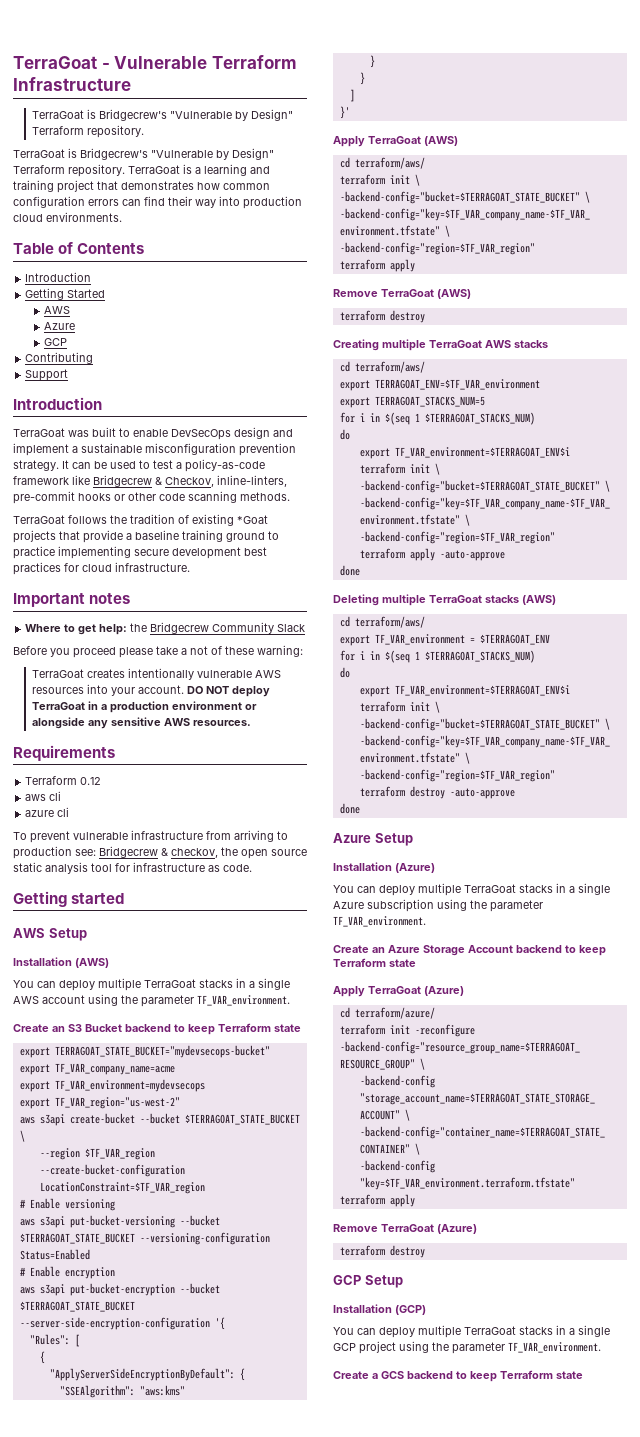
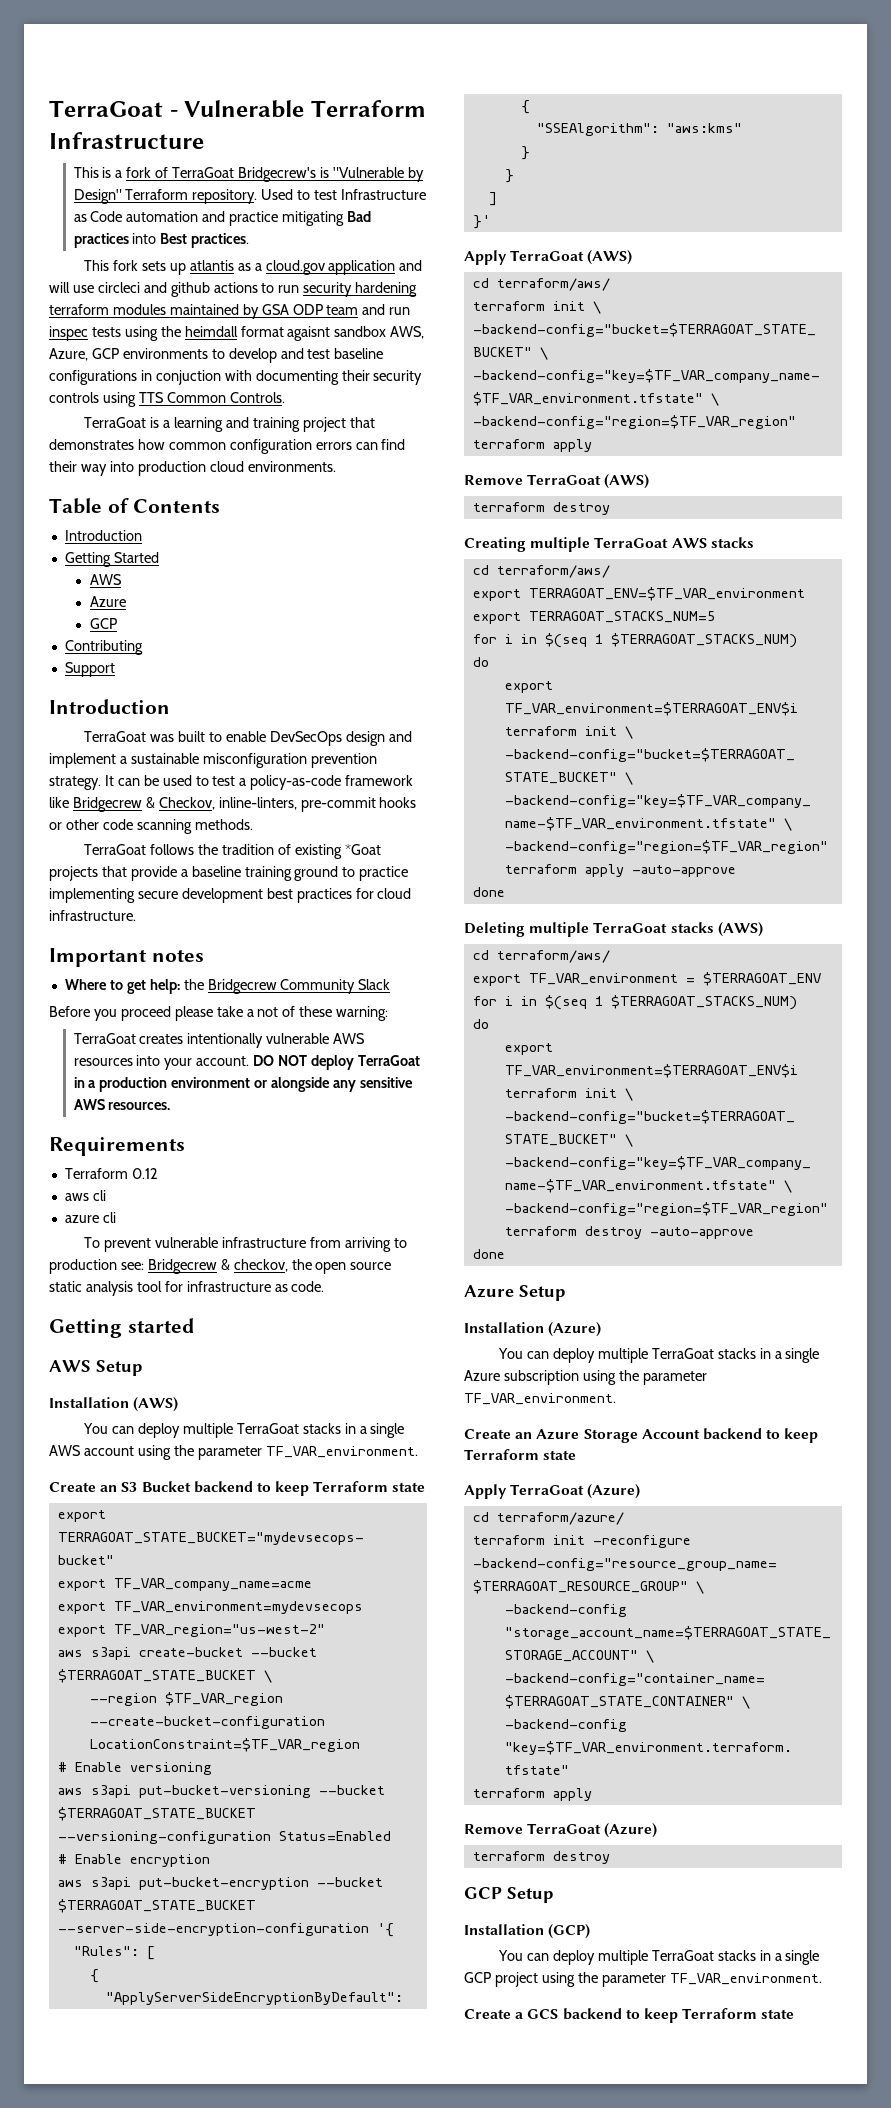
  TerraGoat - Vulnerable Terraform Infrastructure
- TerraGoat is Bridgecrew's "Vulnerable by Design" Terraform repository.
- TerraGoat is Bridgecrew's "Vulnerable by Design" Terraform repository. TerraGoat is a learning and training project that demonstrates how common configuration errors can find their way into production cloud environments.
+ This is a fork of TerraGoat Bridgecrew's is "Vulnerable by Design" Terraform repository. Used to test Infrastructure as Code automation and practice mitigating Bad practices into Best practices.
+ This fork sets up atlantis as a cloud.gov application and will use circleci and github actions to run security hardening terraform modules maintained by GSA ODP team and run inspec tests using the heimdall format agaisnt sandbox AWS, Azure, GCP environments to develop and test baseline configurations in conjuction with documenting their security controls using TTS Common Controls.
+ TerraGoat is a learning and training project that demonstrates how common configuration errors can find their way into production cloud environments.

